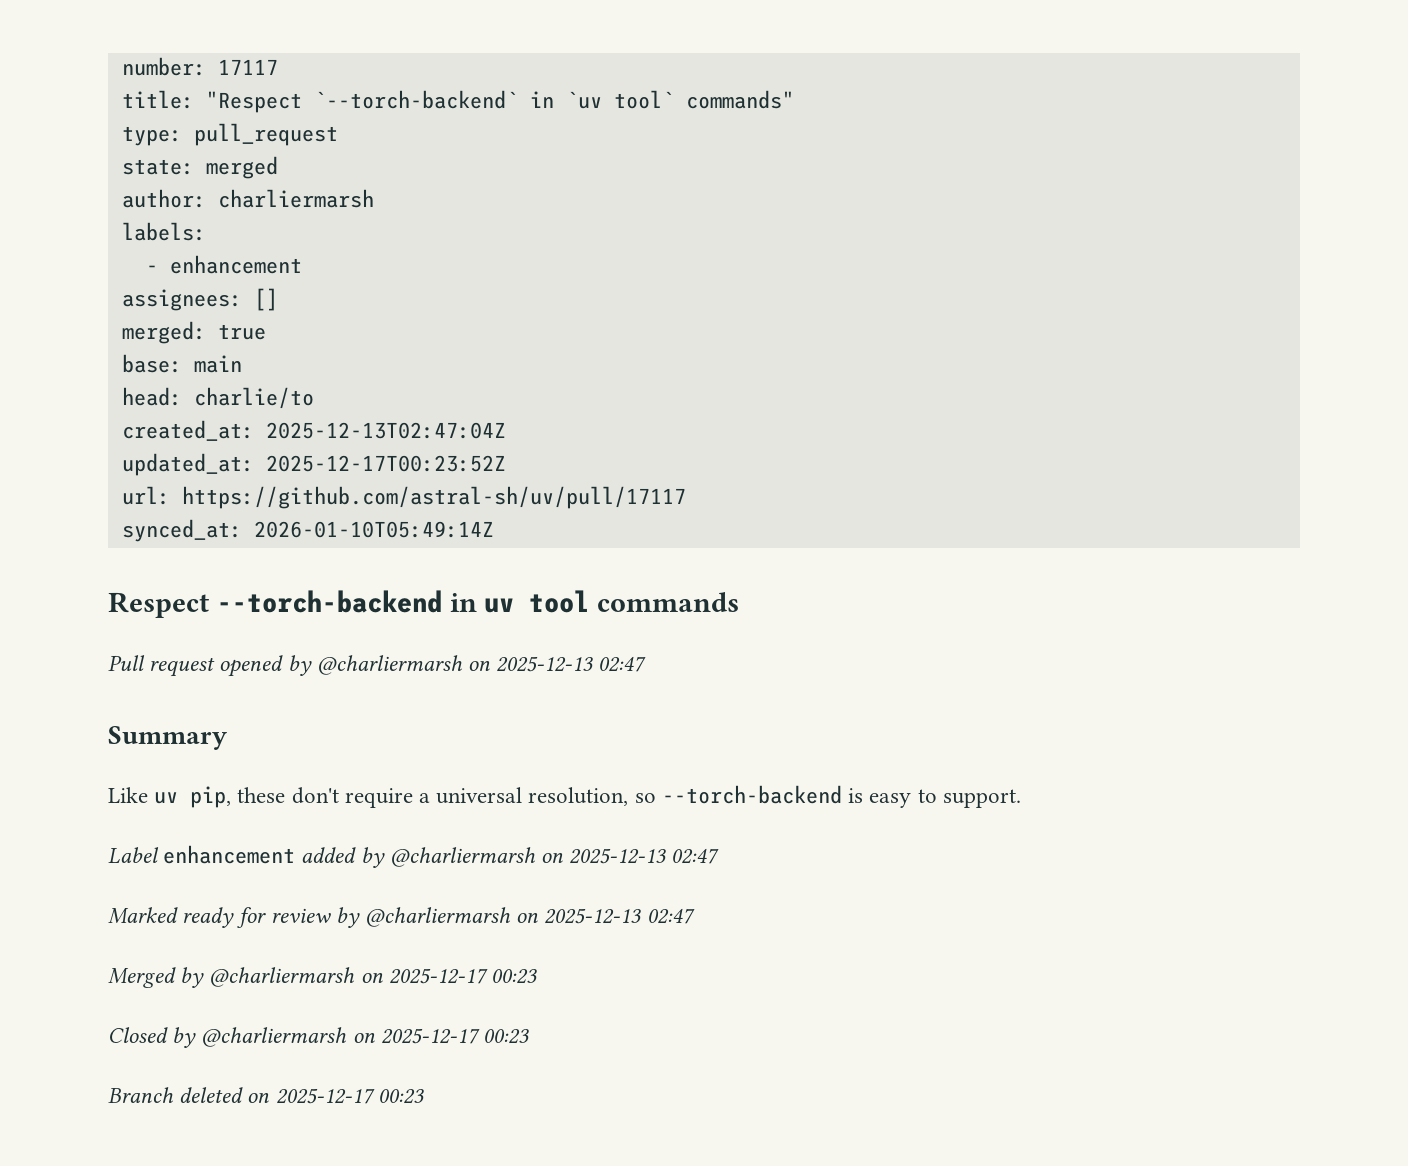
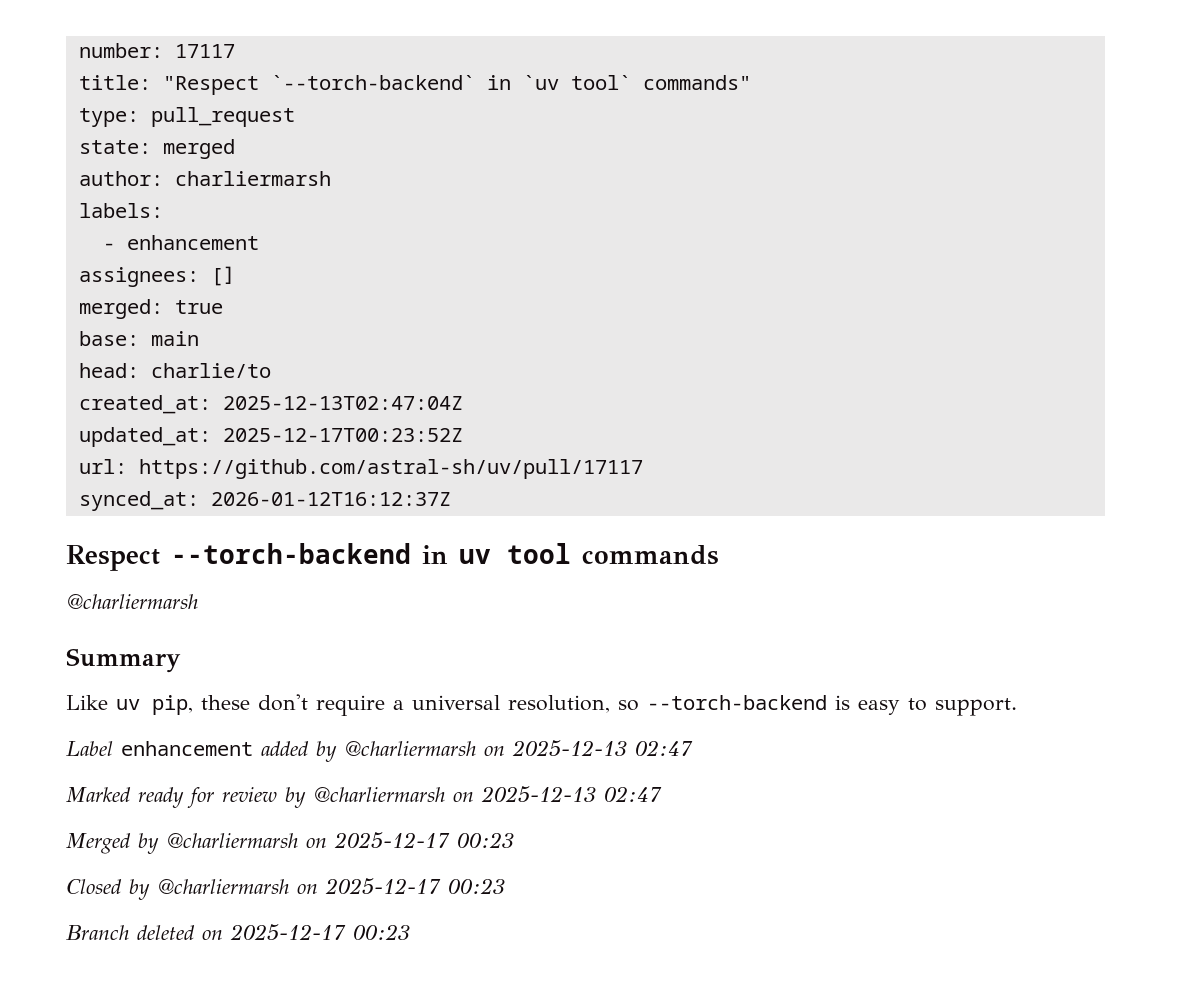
- synced_at: 2026-01-10T05:49:14Z
+ synced_at: 2026-01-12T16:12:37Z
  Respect --torch-backend in uv tool commands
- Pull request opened by @charliermarsh on 2025-12-13 02:47
+ @charliermarsh

